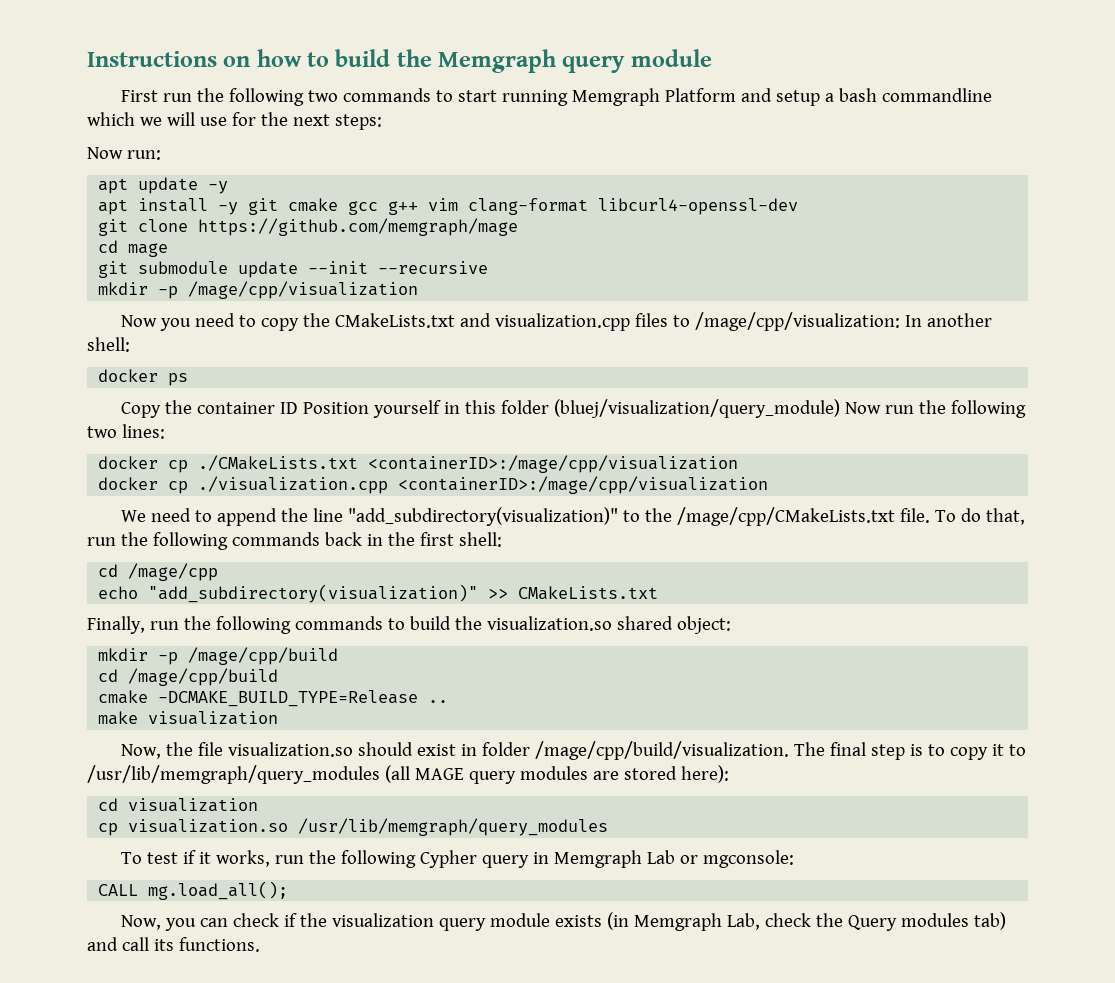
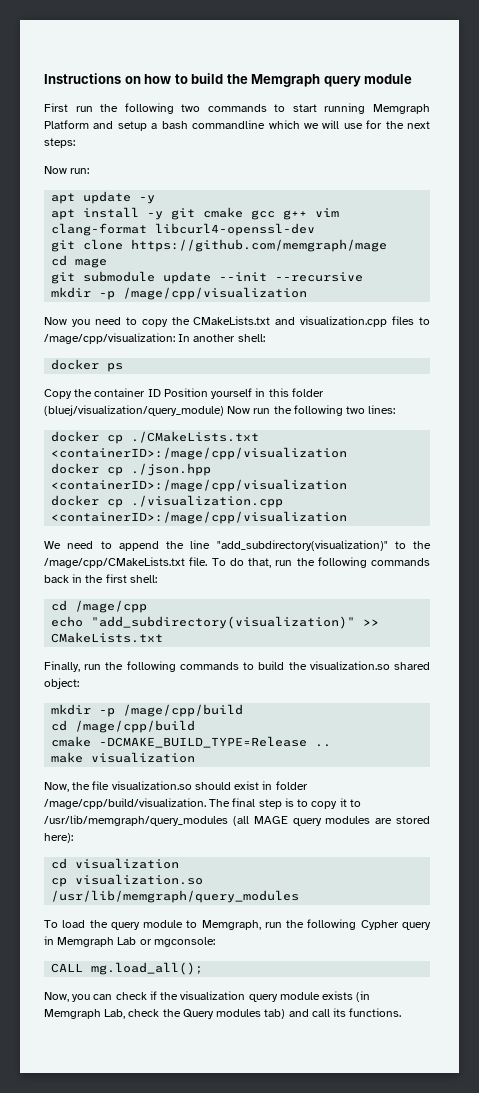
+ docker cp ./json.hpp <containerID>:/mage/cpp/visualization
- To test if it works, run the following Cypher query in Memgraph Lab or mgconsole:
+ To load the query module to Memgraph, run the following Cypher query in Memgraph Lab or mgconsole:

